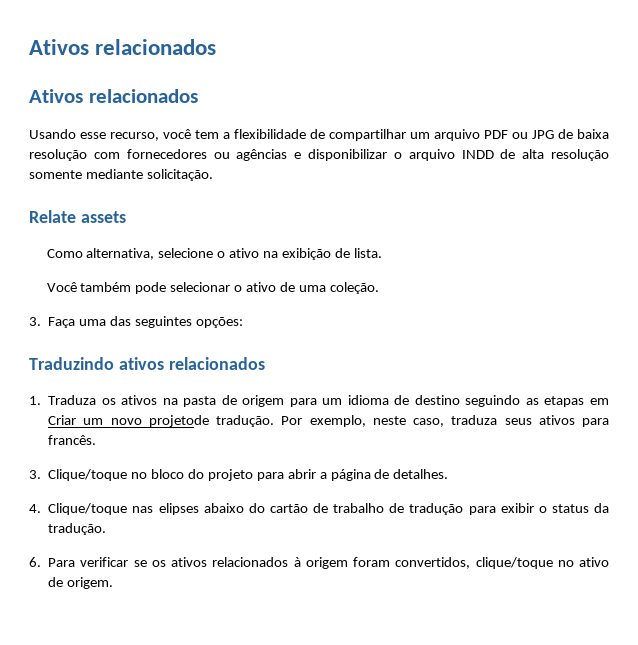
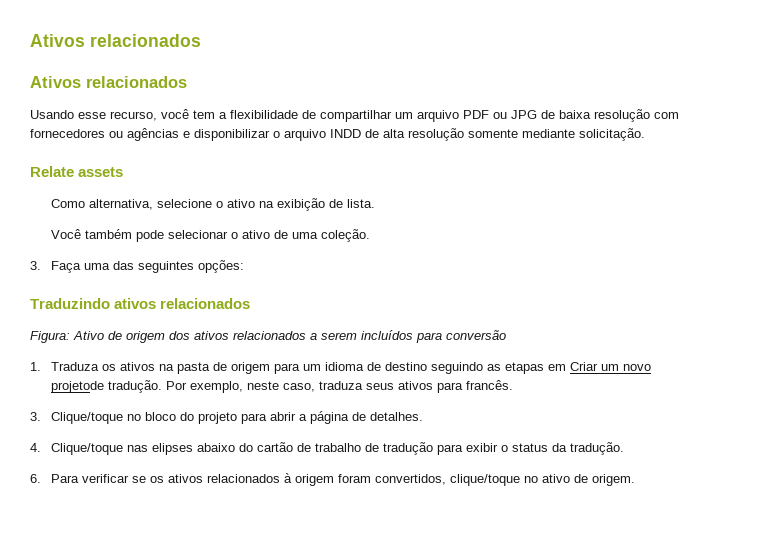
+ Figura: Ativo de origem dos ativos relacionados a serem incluídos para conversão

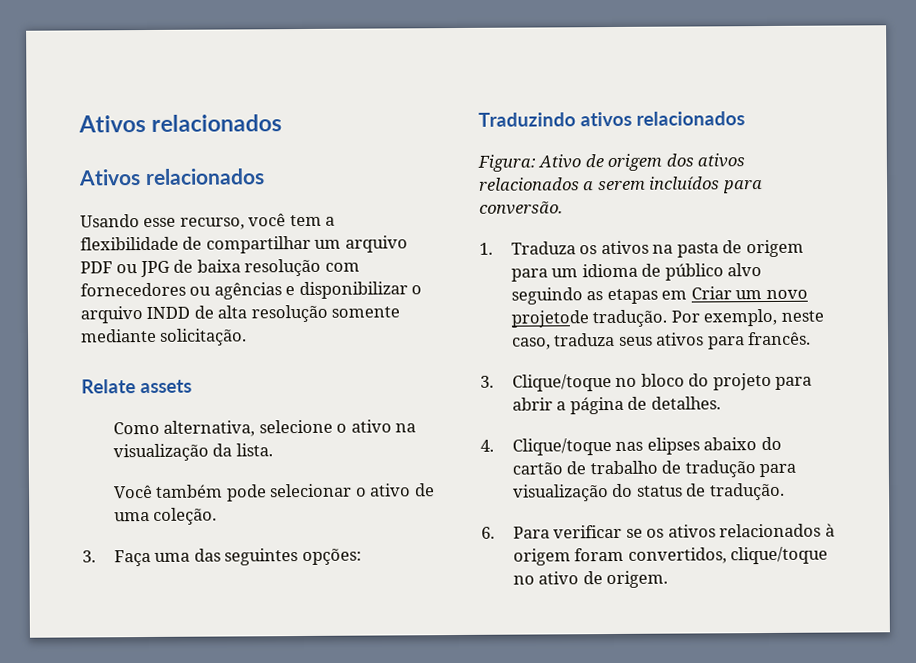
- Como alternativa, selecione o ativo na exibição de lista.
+ Como alternativa, selecione o ativo na visualização da lista.
- Figura: Ativo de origem dos ativos relacionados a serem incluídos para conversão
+ Figura: Ativo de origem dos ativos relacionados a serem incluídos para conversão.
- 1. Traduza os ativos na pasta de origem para um idioma de destino seguindo as etapas em Criar um novo projetode tradução.
+ 1. Traduza os ativos na pasta de origem para um idioma de público alvo seguindo as etapas em Criar um novo projetode tradução.
- 4. Clique/toque nas elipses abaixo do cartão de trabalho de tradução para exibir o status da tradução.
+ 4. Clique/toque nas elipses abaixo do cartão de trabalho de tradução para visualização do status de tradução.

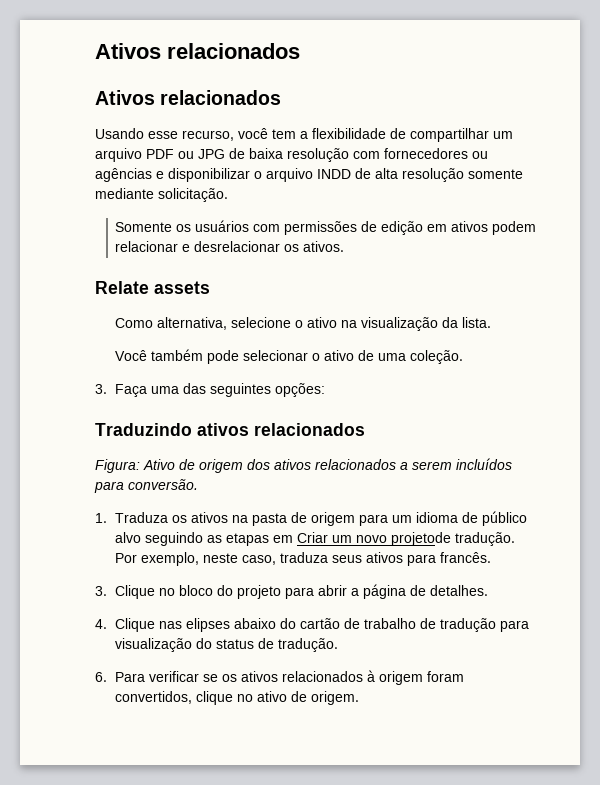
+ Somente os usuários com permissões de edição em ativos podem relacionar e desrelacionar os ativos.
- 3. Clique/toque no bloco do projeto para abrir a página de detalhes.
+ 3. Clique no bloco do projeto para abrir a página de detalhes.
- 4. Clique/toque nas elipses abaixo do cartão de trabalho de tradução para visualização do status de tradução.
+ 4. Clique nas elipses abaixo do cartão de trabalho de tradução para visualização do status de tradução.
- 6. Para verificar se os ativos relacionados à origem foram convertidos, clique/toque no ativo de origem.
+ 6. Para verificar se os ativos relacionados à origem foram convertidos, clique no ativo de origem.

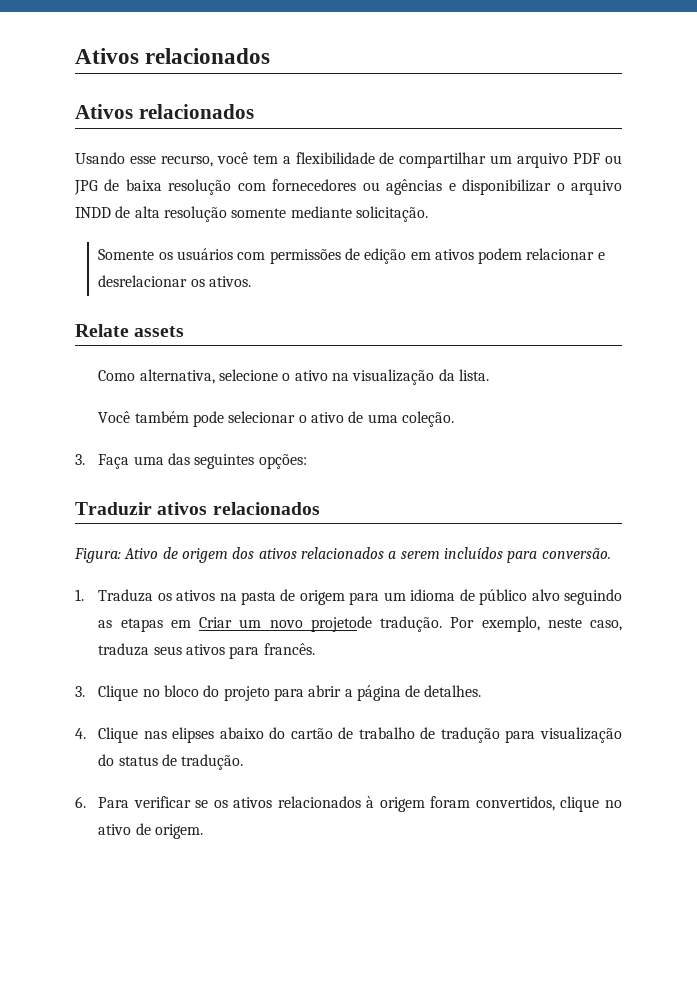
- Traduzindo ativos relacionados
+ Traduzir ativos relacionados

